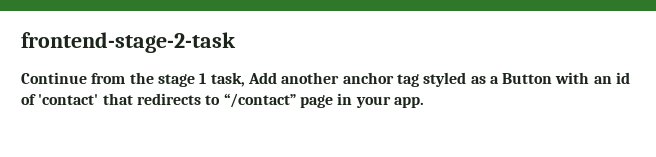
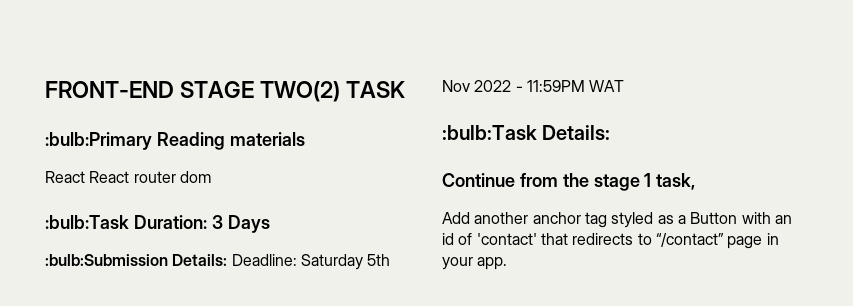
- frontend-stage-2-task
+ FRONT-END STAGE TWO(2) TASK
+ :bulb:Primary Reading materials
+ React React router dom
+ :bulb:Task Duration: 3 Days
+ :bulb:Submission Details: Deadline: Saturday 5th Nov 2022 - 11:59PM WAT
+ :bulb:Task Details:
- Continue from the stage 1 task, Add another anchor tag styled as a Button with an id of 'contact' that redirects to “/contact” page in your app.
+ Continue from the stage 1 task,
+ Add another anchor tag styled as a Button with an id of 'contact' that redirects to “/contact” page in your app.

